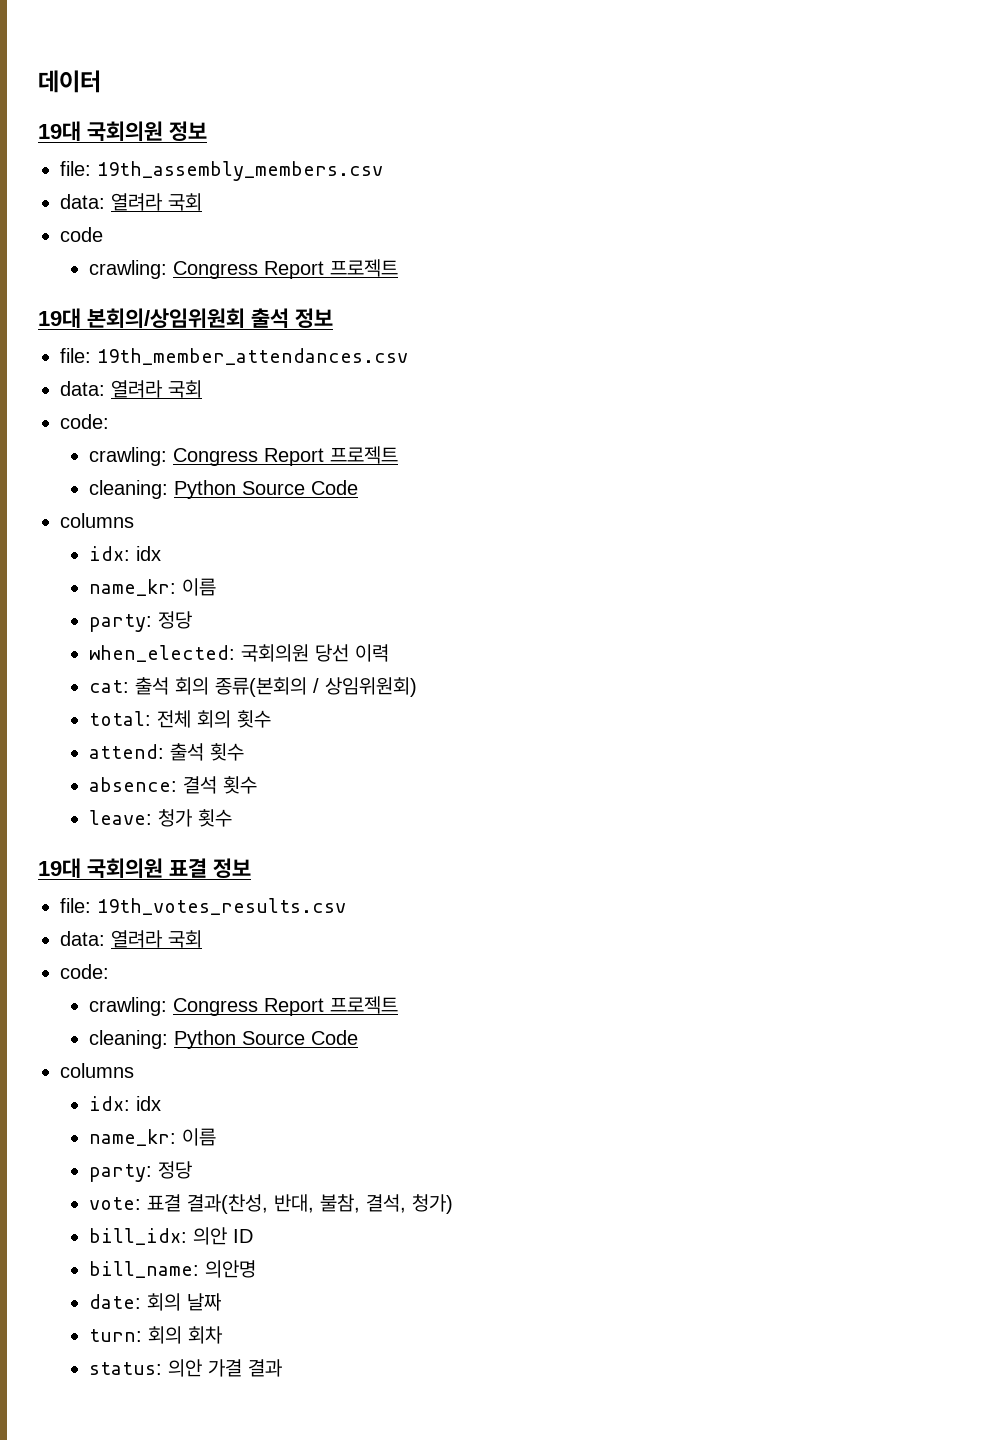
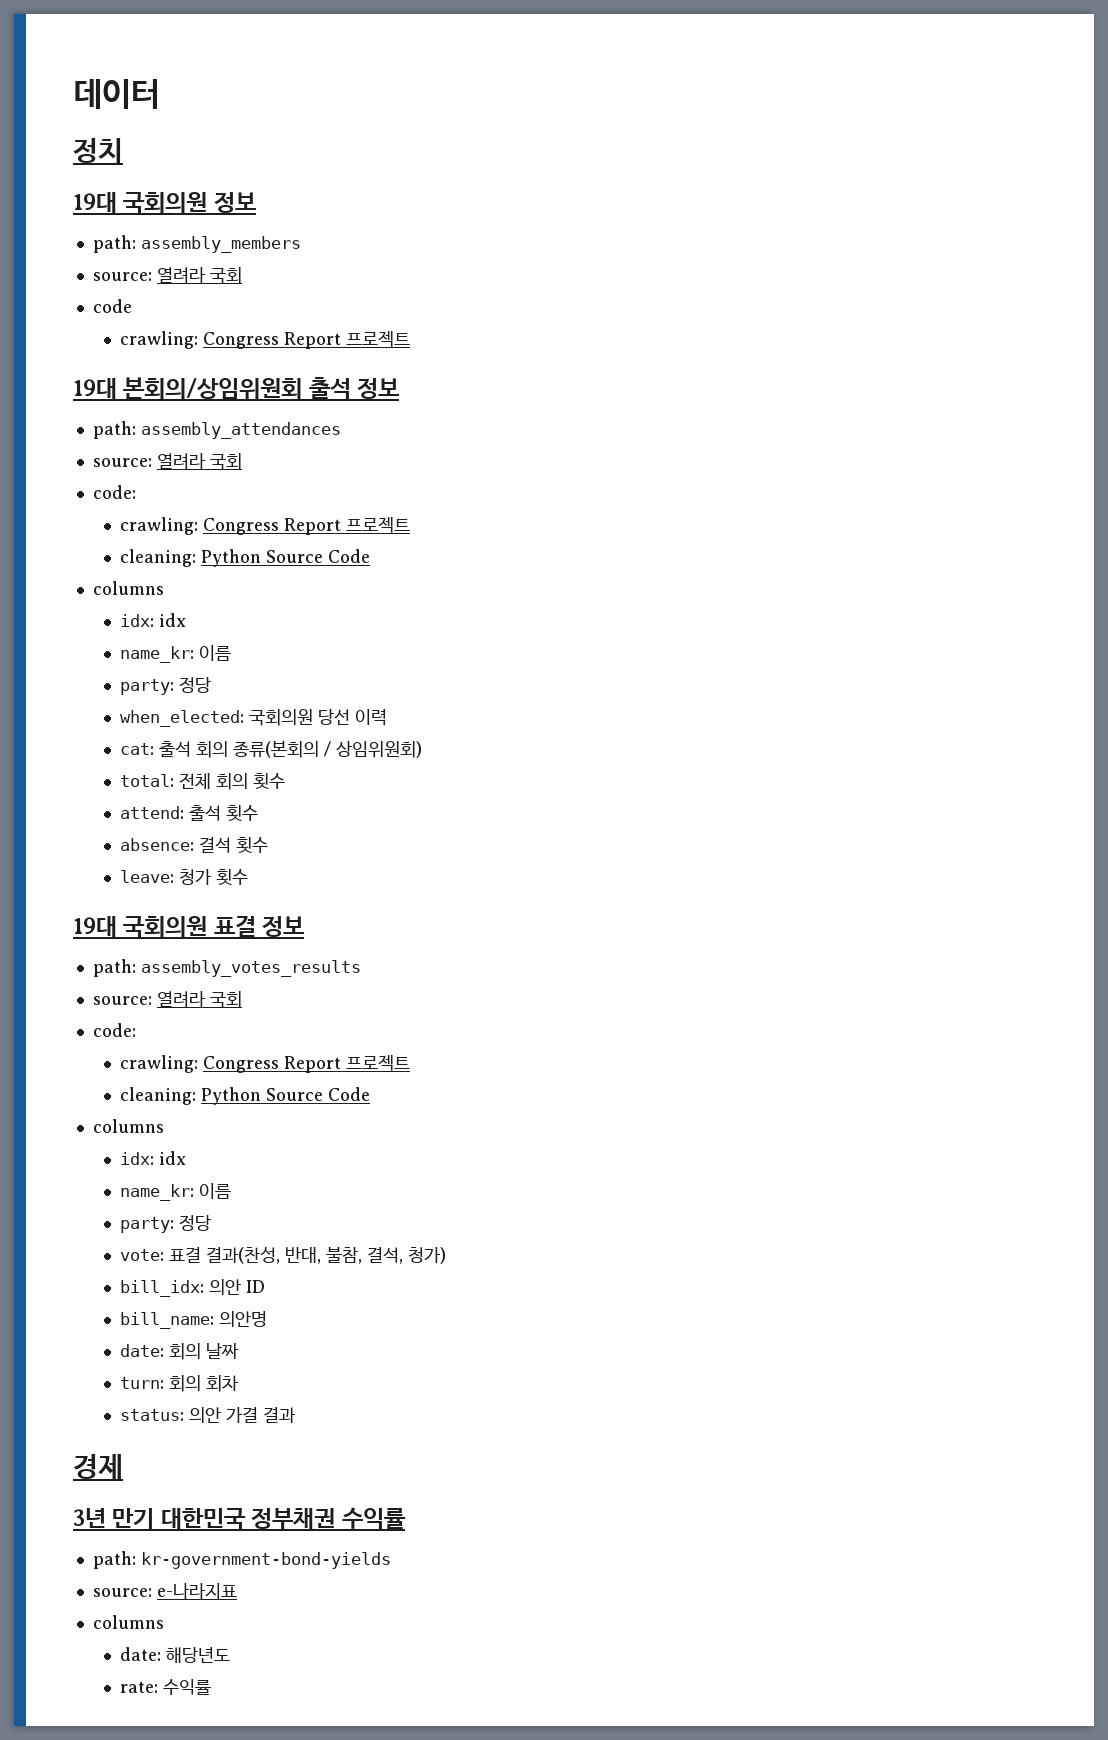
+ 정치
- file: 19th_assembly_members.csv
- data: 열려라 국회
+ path: assembly_members
+ source: 열려라 국회
- file: 19th_member_attendances.csv
- data: 열려라 국회
+ path: assembly_attendances
+ source: 열려라 국회
- file: 19th_votes_results.csv
- data: 열려라 국회
+ path: assembly_votes_results
+ source: 열려라 국회
+ 경제
+ 3년 만기 대한민국 정부채권 수익률
+ path: kr-government-bond-yields
+ source: e-나라지표
+ columns
+ date: 해당년도
+ rate: 수익률

